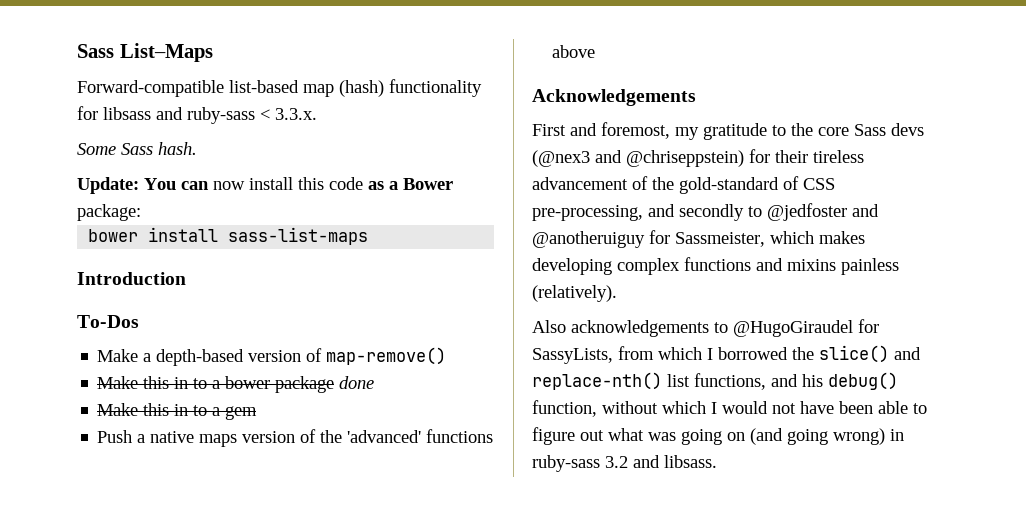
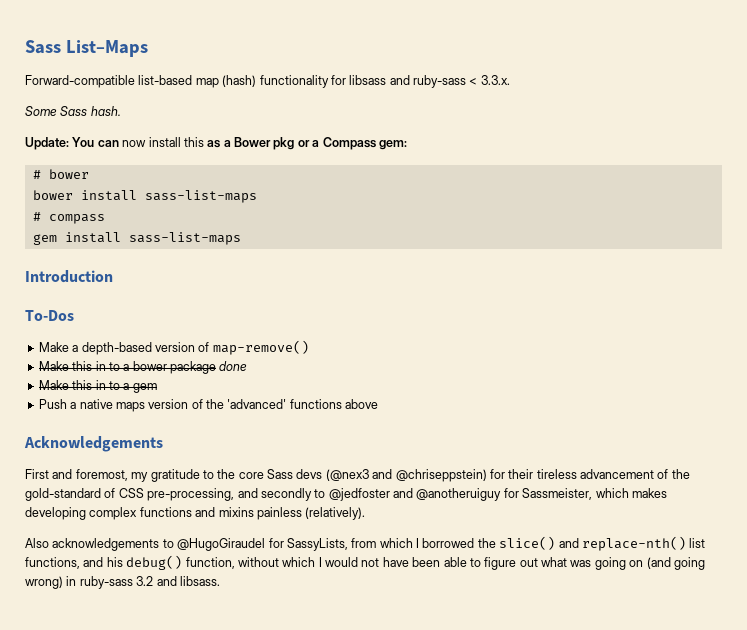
- Update: You can now install this code as a Bower package:
+ Update: You can now install this as a Bower pkg or a Compass gem:
+ # bower
  bower install sass-list-maps
+ # compass
+ gem install sass-list-maps

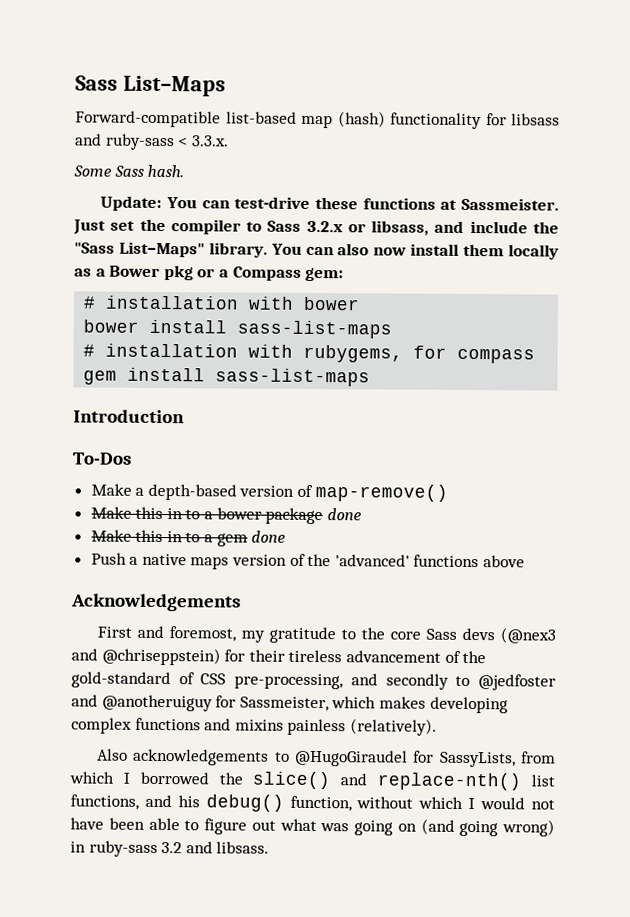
- Update: You can now install this as a Bower pkg or a Compass gem:
+ Update: You can test-drive these functions at Sassmeister. Just set the compiler to Sass 3.2.x or libsass, and include the "Sass List–Maps" library. You can also now install them locally as a Bower pkg or a Compass gem:
- # bower
+ # installation with bower
- # compass
+ # installation with rubygems, for compass
- Make this in to a gem
+ Make this in to a gem done

